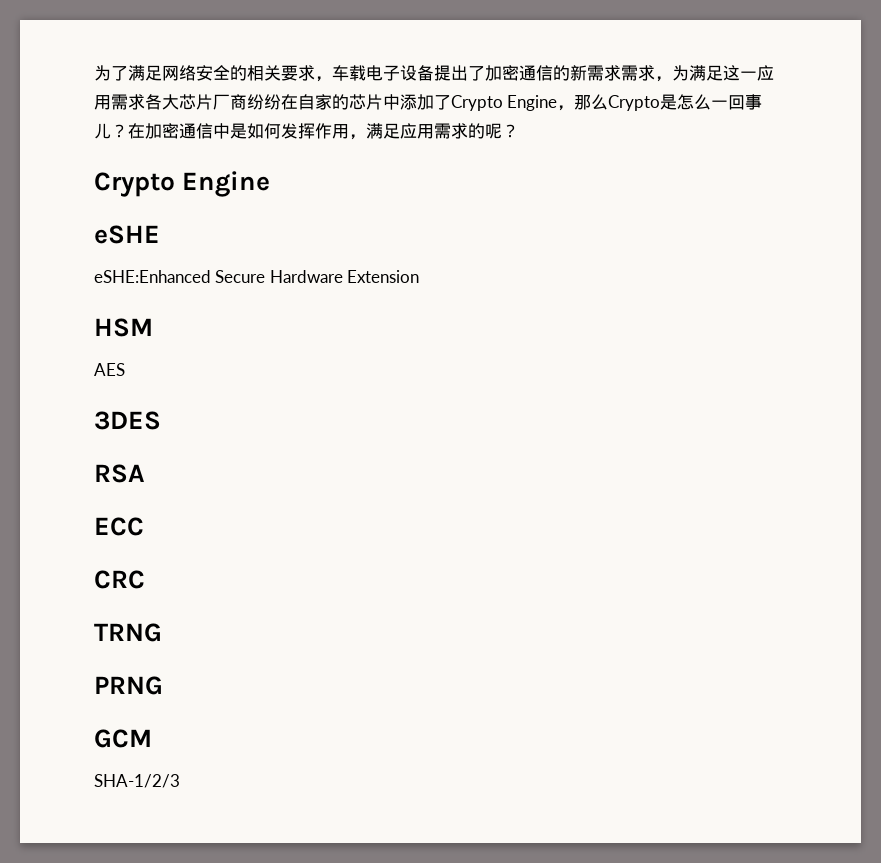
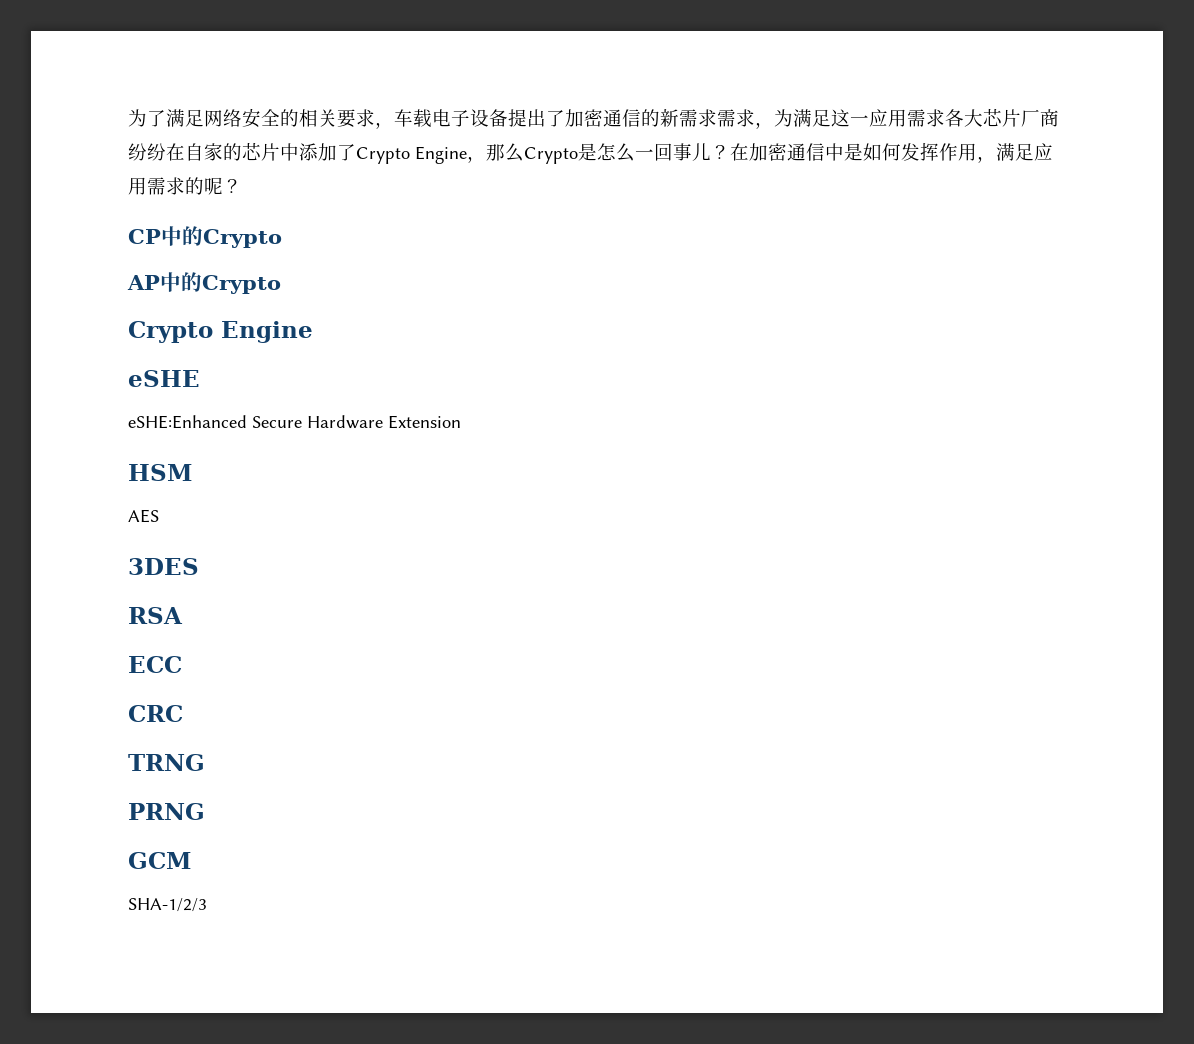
+ CP中的Crypto
+ AP中的Crypto

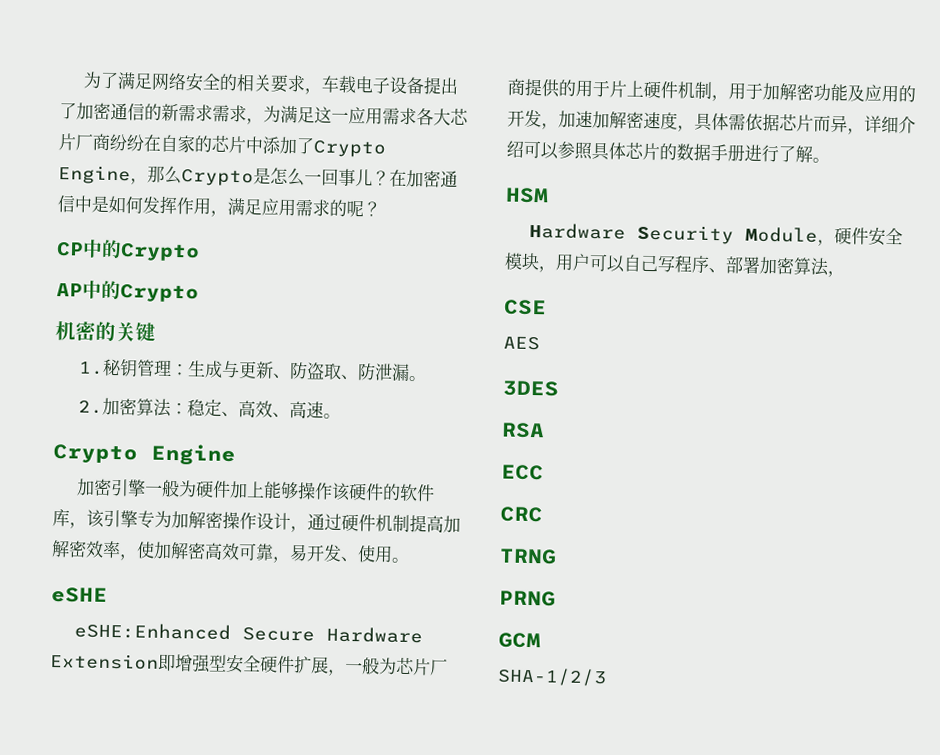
  AP中的Crypto
+ 机密的关键
+ 1.秘钥管理：生成与更新、防盗取、防泄漏。
+ 2.加密算法：稳定、高效、高速。
  Crypto Engine
+ 加密引擎一般为硬件加上能够操作该硬件的软件库，该引擎专为加解密操作设计，通过硬件机制提高加解密效率，使加解密高效可靠，易开发、使用。
- eSHE:Enhanced Secure Hardware Extension
+ eSHE:Enhanced Secure Hardware Extension即增强型安全硬件扩展，一般为芯片厂商提供的用于片上硬件机制，用于加解密功能及应用的开发，加速加解密速度，具体需依据芯片而异，详细介绍可以参照具体芯片的数据手册进行了解。
  HSM
+ Hardware Security Module，硬件安全模块，用户可以自己写程序、部署加密算法，
+ CSE

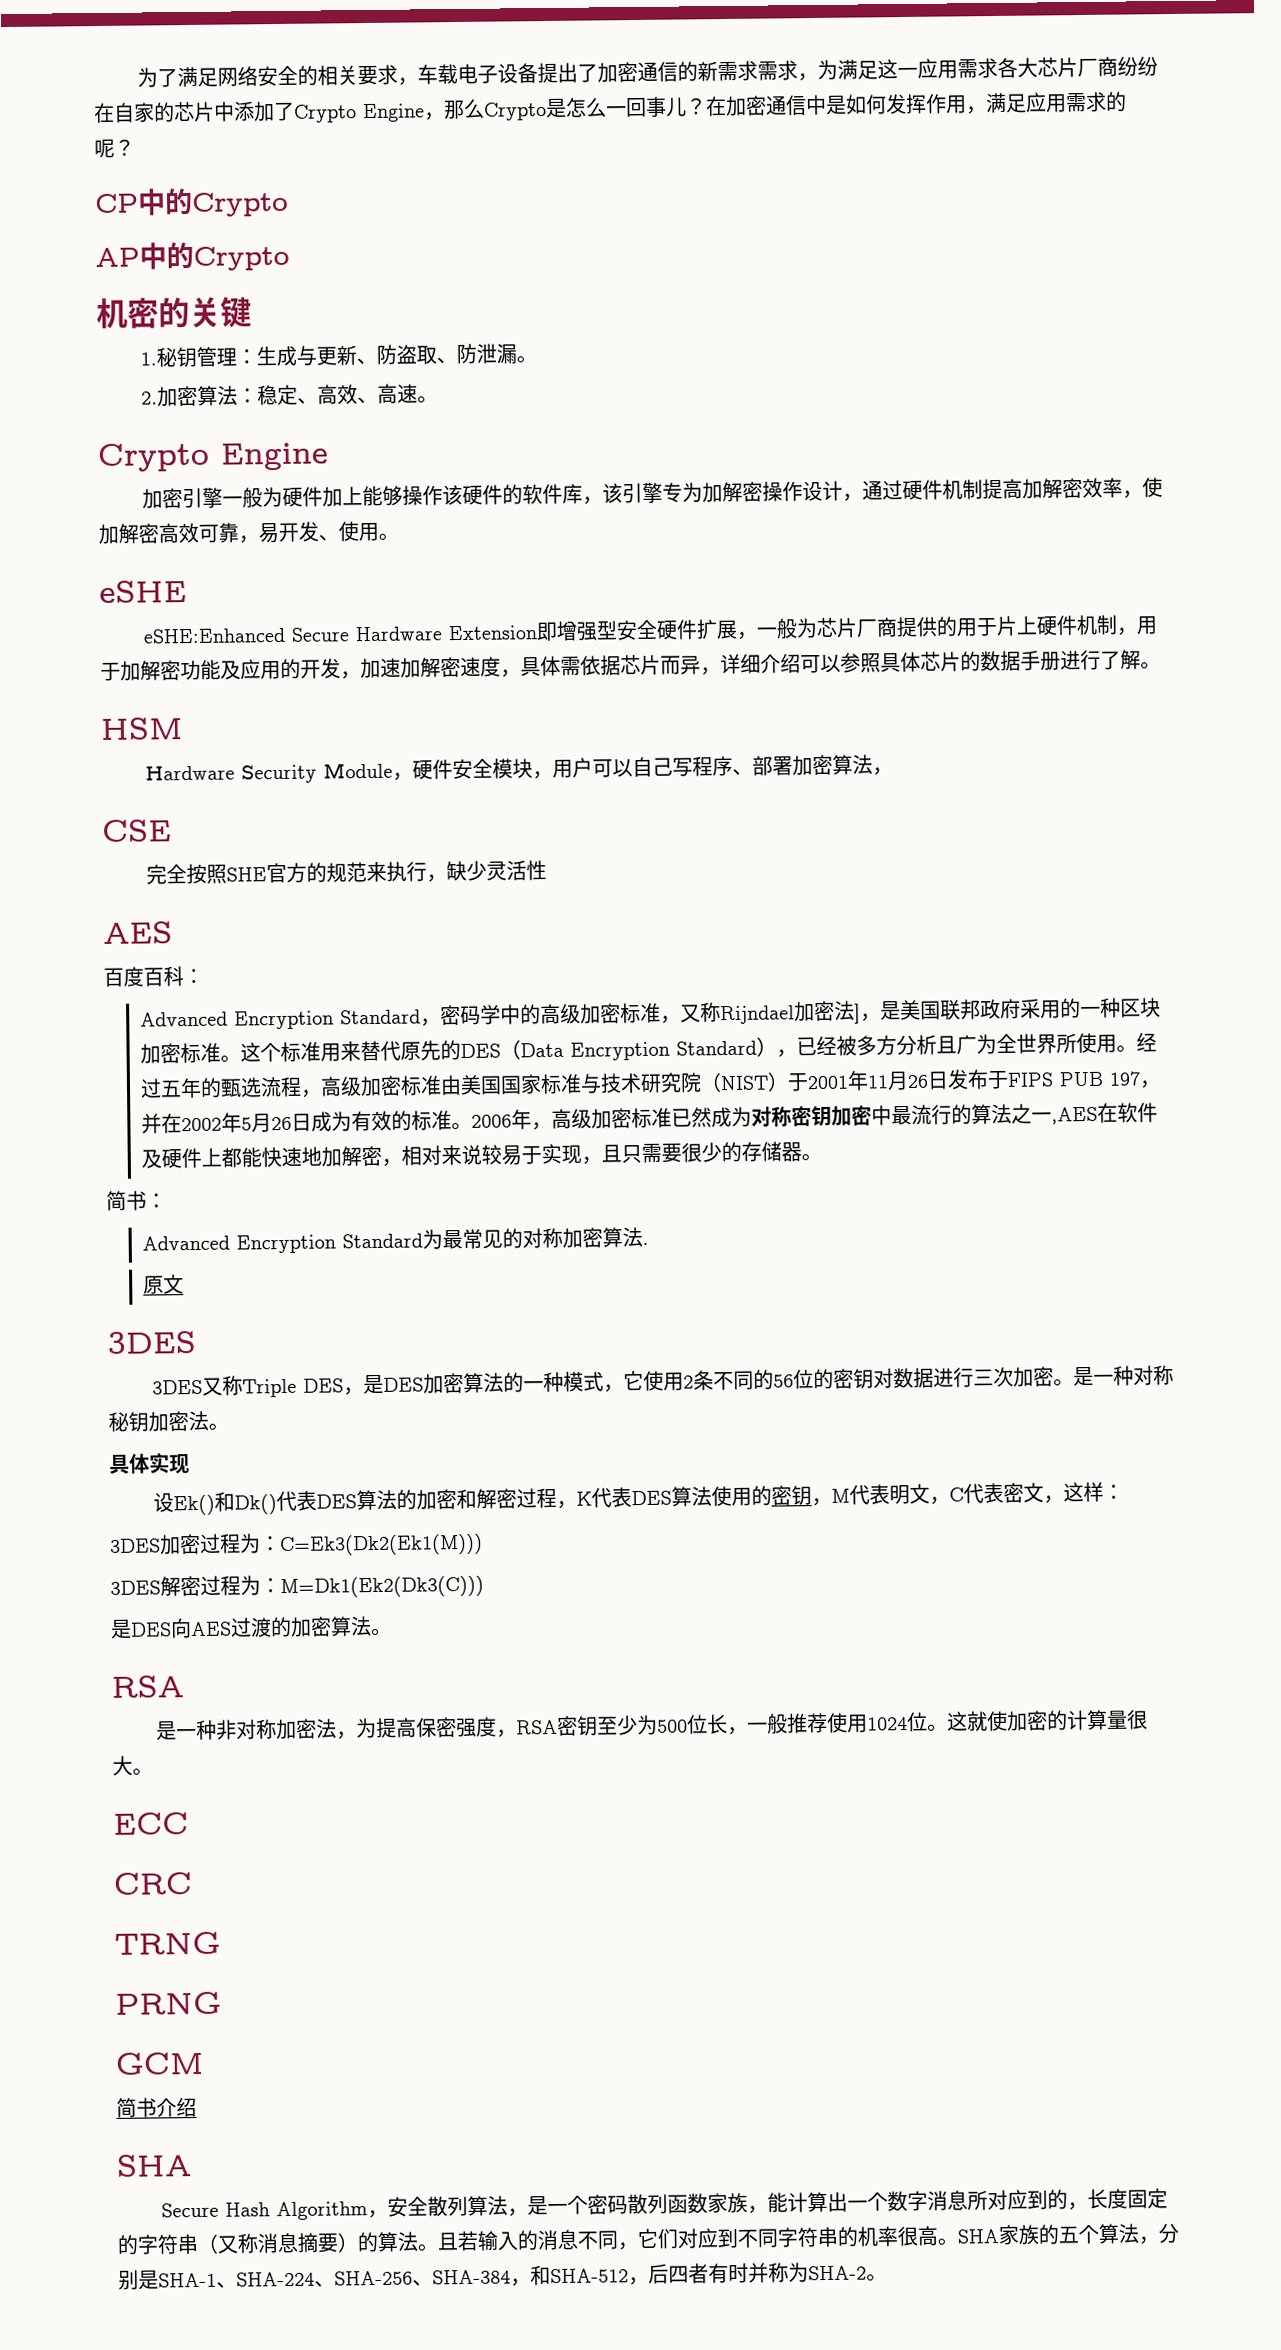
+ 完全按照SHE官方的规范来执行，缺少灵活性
  AES
+ 百度百科：
+ Advanced Encryption Standard，密码学中的高级加密标准，又称Rijndael加密法]，是美国联邦政府采用的一种区块加密标准。这个标准用来替代原先的DES（Data Encryption Standard），已经被多方分析且广为全世界所使用。经过五年的甄选流程，高级加密标准由美国国家标准与技术研究院（NIST）于2001年11月26日发布于FIPS PUB 197，并在2002年5月26日成为有效的标准。2006年，高级加密标准已然成为对称密钥加密中最流行的算法之一,AES在软件及硬件上都能快速地加解密，相对来说较易于实现，且只需要很少的存储器。
+ 简书：
+ Advanced Encryption Standard为最常见的对称加密算法.
+ 原文
  3DES
+ 3DES又称Triple DES，是DES加密算法的一种模式，它使用2条不同的56位的密钥对数据进行三次加密。是一种对称秘钥加密法。
+ 具体实现
+ 设Ek()和Dk()代表DES算法的加密和解密过程，K代表DES算法使用的密钥，M代表明文，C代表密文，这样：
+ 3DES加密过程为：C=Ek3(Dk2(Ek1(M)))
+ 3DES解密过程为：M=Dk1(Ek2(Dk3(C)))
+ 是DES向AES过渡的加密算法。
  RSA
+ 是一种非对称加密法，为提高保密强度，RSA密钥至少为500位长，一般推荐使用1024位。这就使加密的计算量很大。
- SHA-1/2/3
+ 简书介绍
+ SHA
+ Secure Hash Algorithm，安全散列算法，是一个密码散列函数家族，能计算出一个数字消息所对应到的，长度固定的字符串（又称消息摘要）的算法。且若输入的消息不同，它们对应到不同字符串的机率很高。SHA家族的五个算法，分别是SHA-1、SHA-224、SHA-256、SHA-384，和SHA-512，后四者有时并称为SHA-2。

